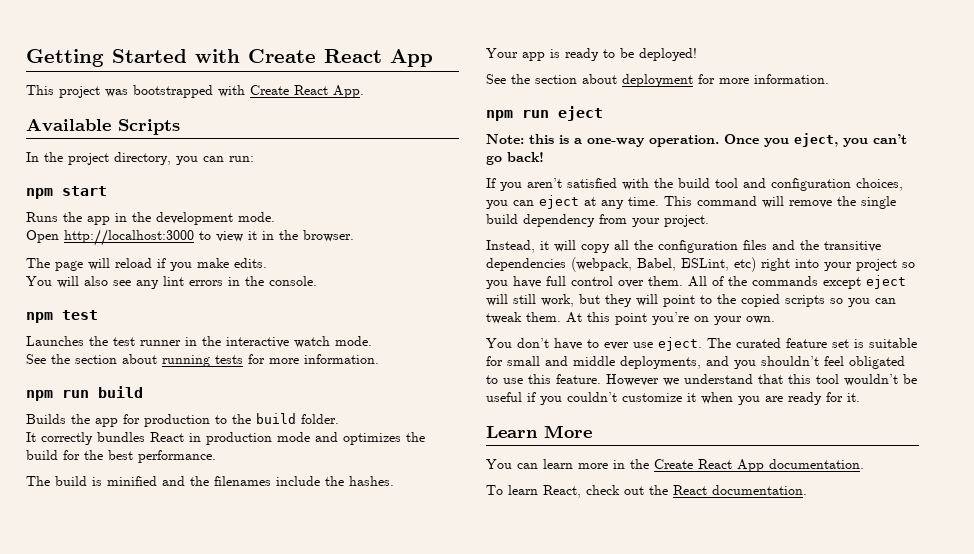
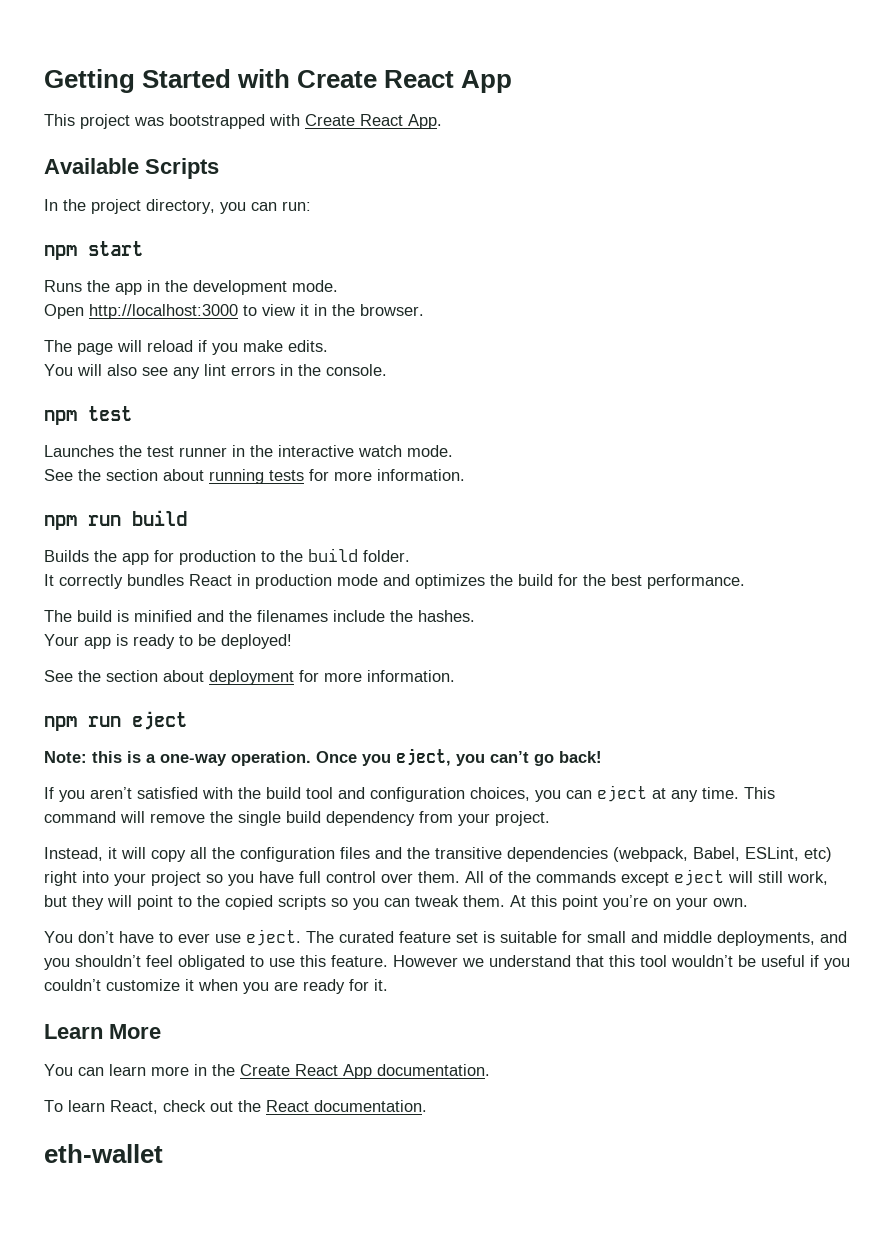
+ eth-wallet

